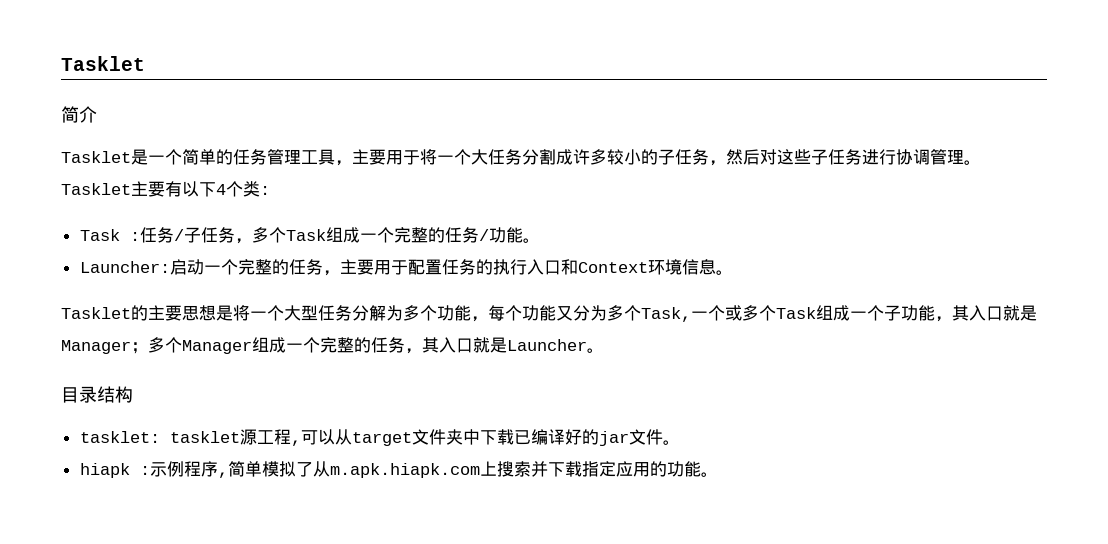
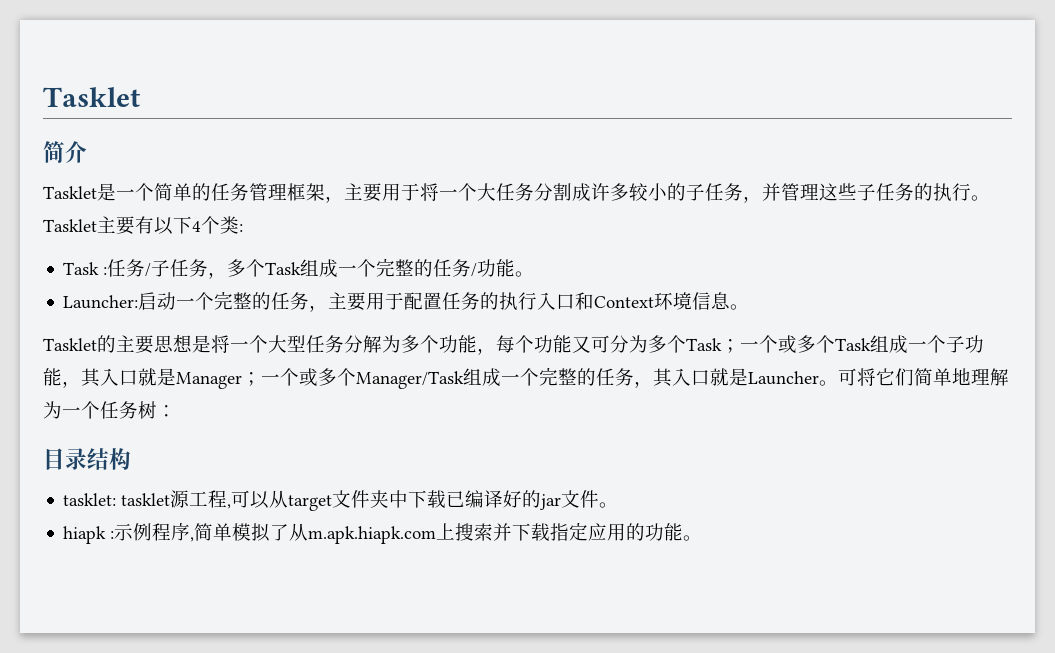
- Tasklet是一个简单的任务管理工具，主要用于将一个大任务分割成许多较小的子任务，然后对这些子任务进行协调管理。
+ Tasklet是一个简单的任务管理框架，主要用于将一个大任务分割成许多较小的子任务，并管理这些子任务的执行。
- Tasklet的主要思想是将一个大型任务分解为多个功能，每个功能又分为多个Task,一个或多个Task组成一个子功能，其入口就是Manager；多个Manager组成一个完整的任务，其入口就是Launcher。
+ Tasklet的主要思想是将一个大型任务分解为多个功能，每个功能又可分为多个Task；一个或多个Task组成一个子功能，其入口就是Manager；一个或多个Manager/Task组成一个完整的任务，其入口就是Launcher。可将它们简单地理解为一个任务树：

